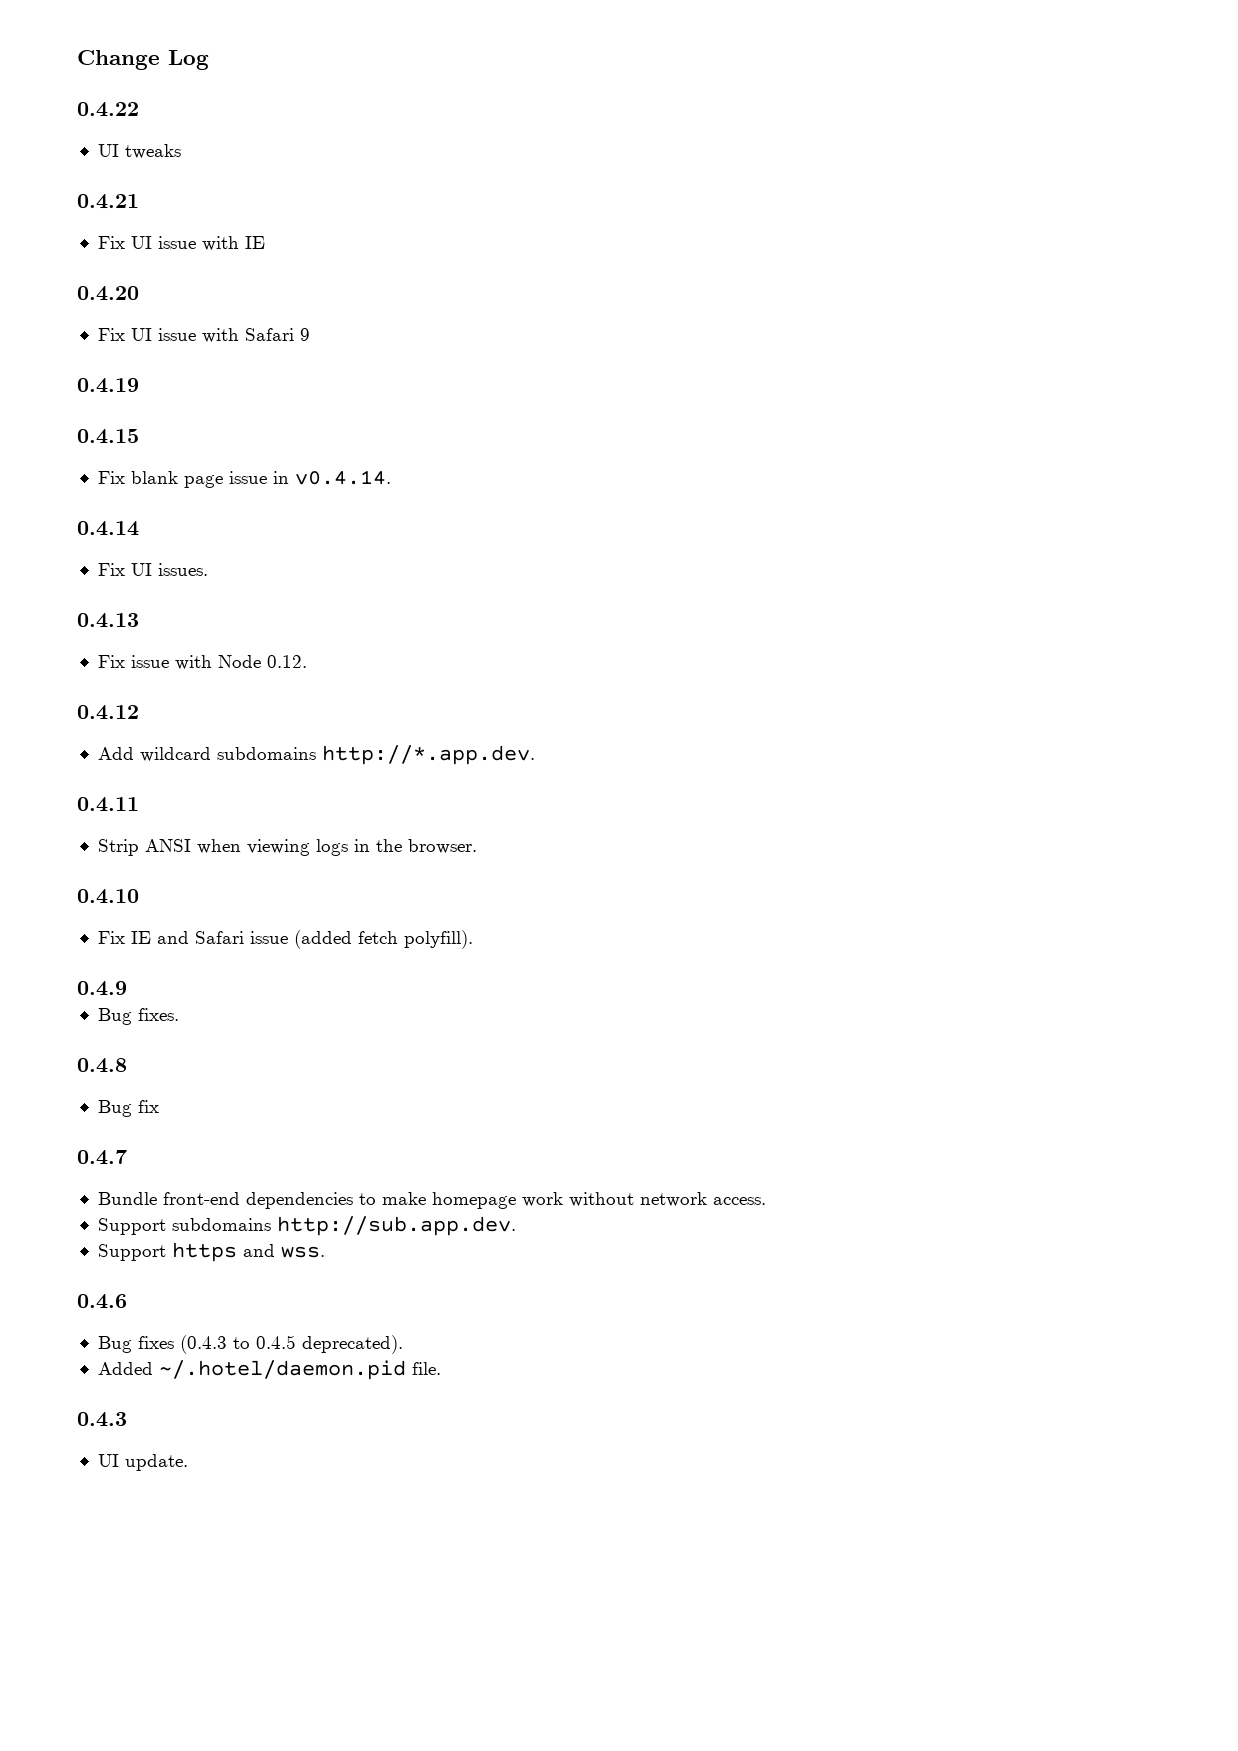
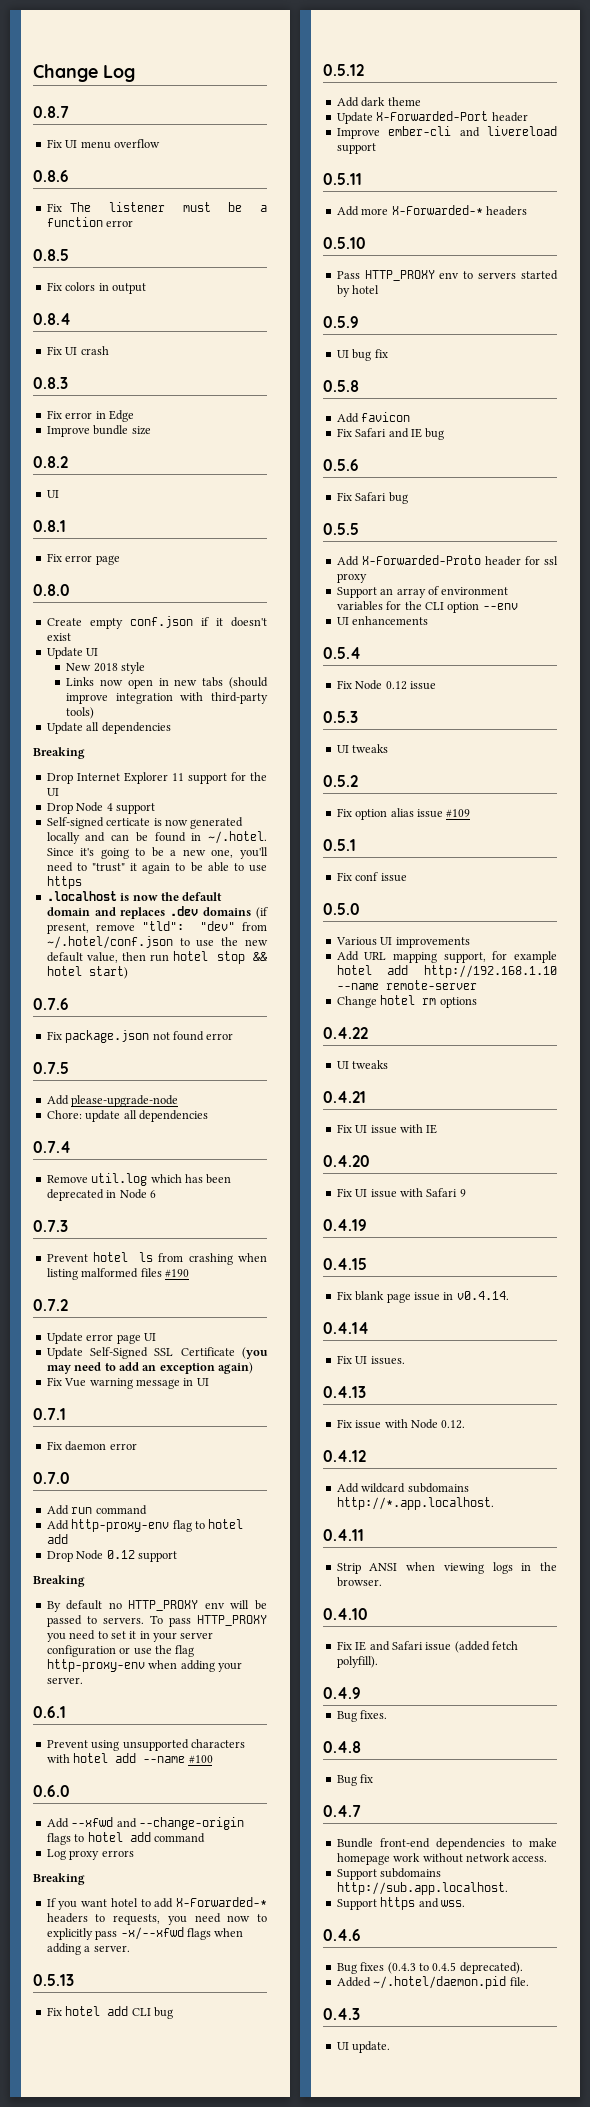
+ 0.8.7
+ Fix UI menu overflow
+ 0.8.6
+ Fix The listener must be a function error
+ 0.8.5
+ Fix colors in output
+ 0.8.4
+ Fix UI crash
+ 0.8.3
+ Fix error in Edge
+ Improve bundle size
+ 0.8.2
+ UI
+ 0.8.1
+ Fix error page
+ 0.8.0
+ Create empty conf.json if it doesn't exist
+ Update UI
+ New 2018 style
+ Links now open in new tabs (should improve integration with third-party tools)
+ Update all dependencies
+ Breaking
+ Drop Internet Explorer 11 support for the UI
+ Drop Node 4 support
+ Self-signed certicate is now generated locally and can be found in ~/.hotel. Since it's going to be a new one, you'll need to "trust" it again to be able to use https
+ .localhost is now the default domain and replaces .dev domains (if present, remove "tld": "dev" from ~/.hotel/conf.json to use the new default value, then run hotel stop && hotel start)
+ 0.7.6
+ Fix package.json not found error
+ 0.7.5
+ Add please-upgrade-node
+ Chore: update all dependencies
+ 0.7.4
+ Remove util.log which has been deprecated in Node 6
+ 0.7.3
+ Prevent hotel ls from crashing when listing malformed files #190
+ 0.7.2
+ Update error page UI
+ Update Self-Signed SSL Certificate (you may need to add an exception again)
+ Fix Vue warning message in UI
+ 0.7.1
+ Fix daemon error
+ 0.7.0
+ Add run command
+ Add http-proxy-env flag to hotel add
+ Drop Node 0.12 support
+ Breaking
+ By default no HTTP_PROXY env will be passed to servers. To pass HTTP_PROXY you need to set it in your server configuration or use the flag http-proxy-env when adding your server.
+ 0.6.1
+ Prevent using unsupported characters with hotel add --name #100
+ 0.6.0
+ Add --xfwd and --change-origin flags to hotel add command
+ Log proxy errors
+ Breaking
+ If you want hotel to add X-Forwarded-* headers to requests, you need now to explicitly pass -x/--xfwd flags when adding a server.
+ 0.5.13
+ Fix hotel add CLI bug
+ 0.5.12
+ Add dark theme
+ Update X-Forwarded-Port header
+ Improve ember-cli and livereload support
+ 0.5.11
+ Add more X-Forwarded-* headers
+ 0.5.10
+ Pass HTTP_PROXY env to servers started by hotel
+ 0.5.9
+ UI bug fix
+ 0.5.8
+ Add favicon
+ Fix Safari and IE bug
+ 0.5.6
+ Fix Safari bug
+ 0.5.5
+ Add X-Forwarded-Proto header for ssl proxy
+ Support an array of environment variables for the CLI option --env
+ UI enhancements
+ 0.5.4
+ Fix Node 0.12 issue
+ 0.5.3
+ UI tweaks
+ 0.5.2
+ Fix option alias issue #109
+ 0.5.1
+ Fix conf issue
+ 0.5.0
+ Various UI improvements
+ Add URL mapping support, for example hotel add http://192.168.1.10 --name remote-server
+ Change hotel rm options
- Add wildcard subdomains http://*.app.dev.
+ Add wildcard subdomains http://*.app.localhost.
- Support subdomains http://sub.app.dev.
+ Support subdomains http://sub.app.localhost.

